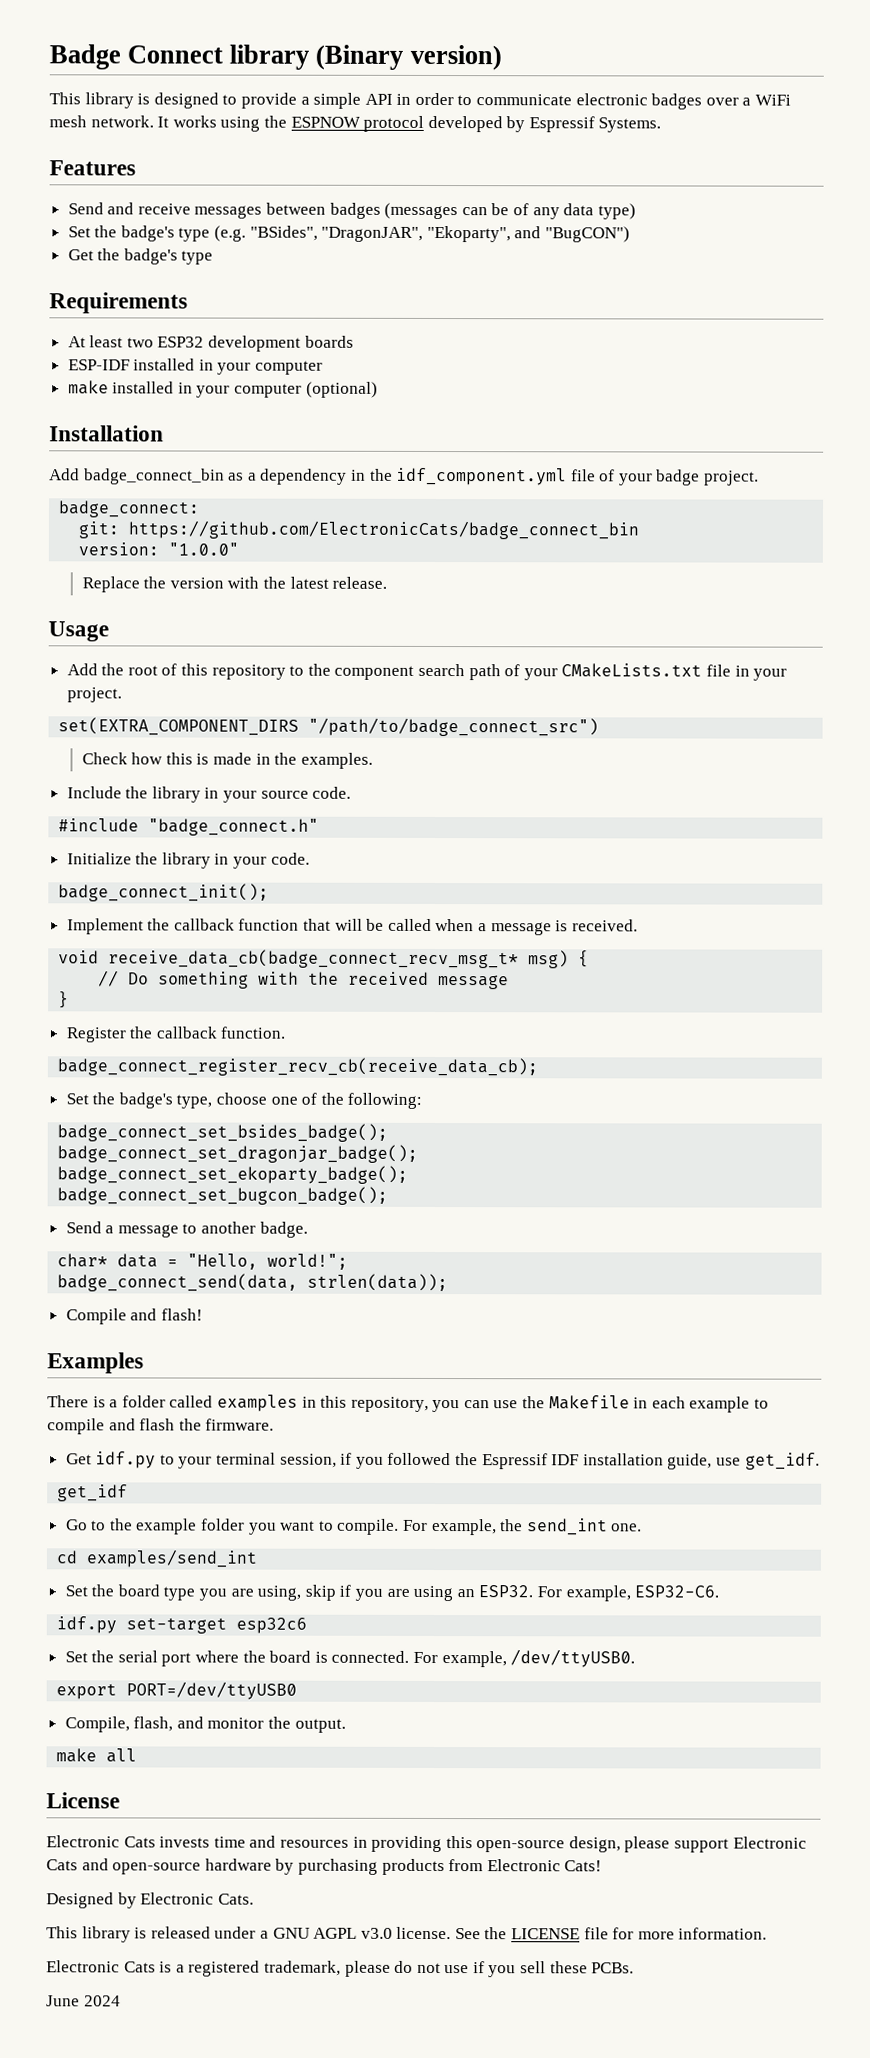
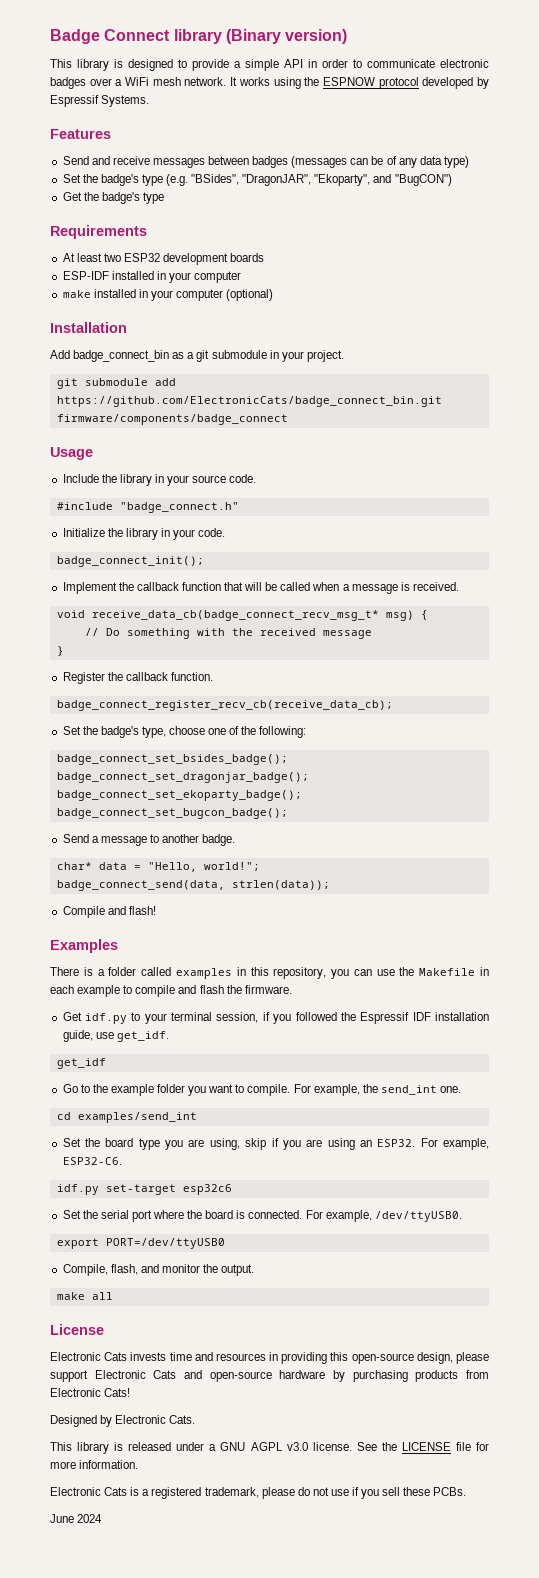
- Add badge_connect_bin as a dependency in the idf_component.yml file of your badge project.
- badge_connect:
- git: https://github.com/ElectronicCats/badge_connect_bin
- version: "1.0.0"
- Replace the version with the latest release.
+ Add badge_connect_bin as a git submodule in your project.
+ git submodule add https://github.com/ElectronicCats/badge_connect_bin.git firmware/components/badge_connect
  Usage
- Add the root of this repository to the component search path of your CMakeLists.txt file in your project.
- set(EXTRA_COMPONENT_DIRS "/path/to/badge_connect_src")
- Check how this is made in the examples.

